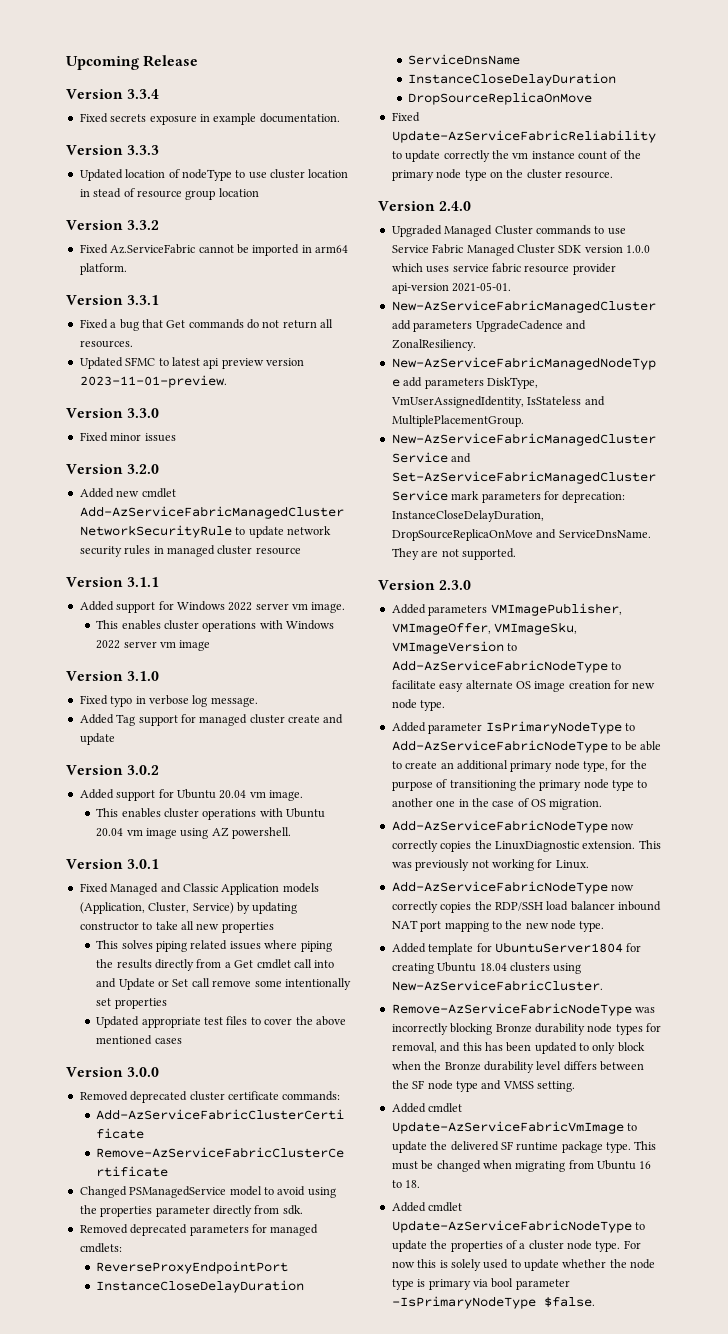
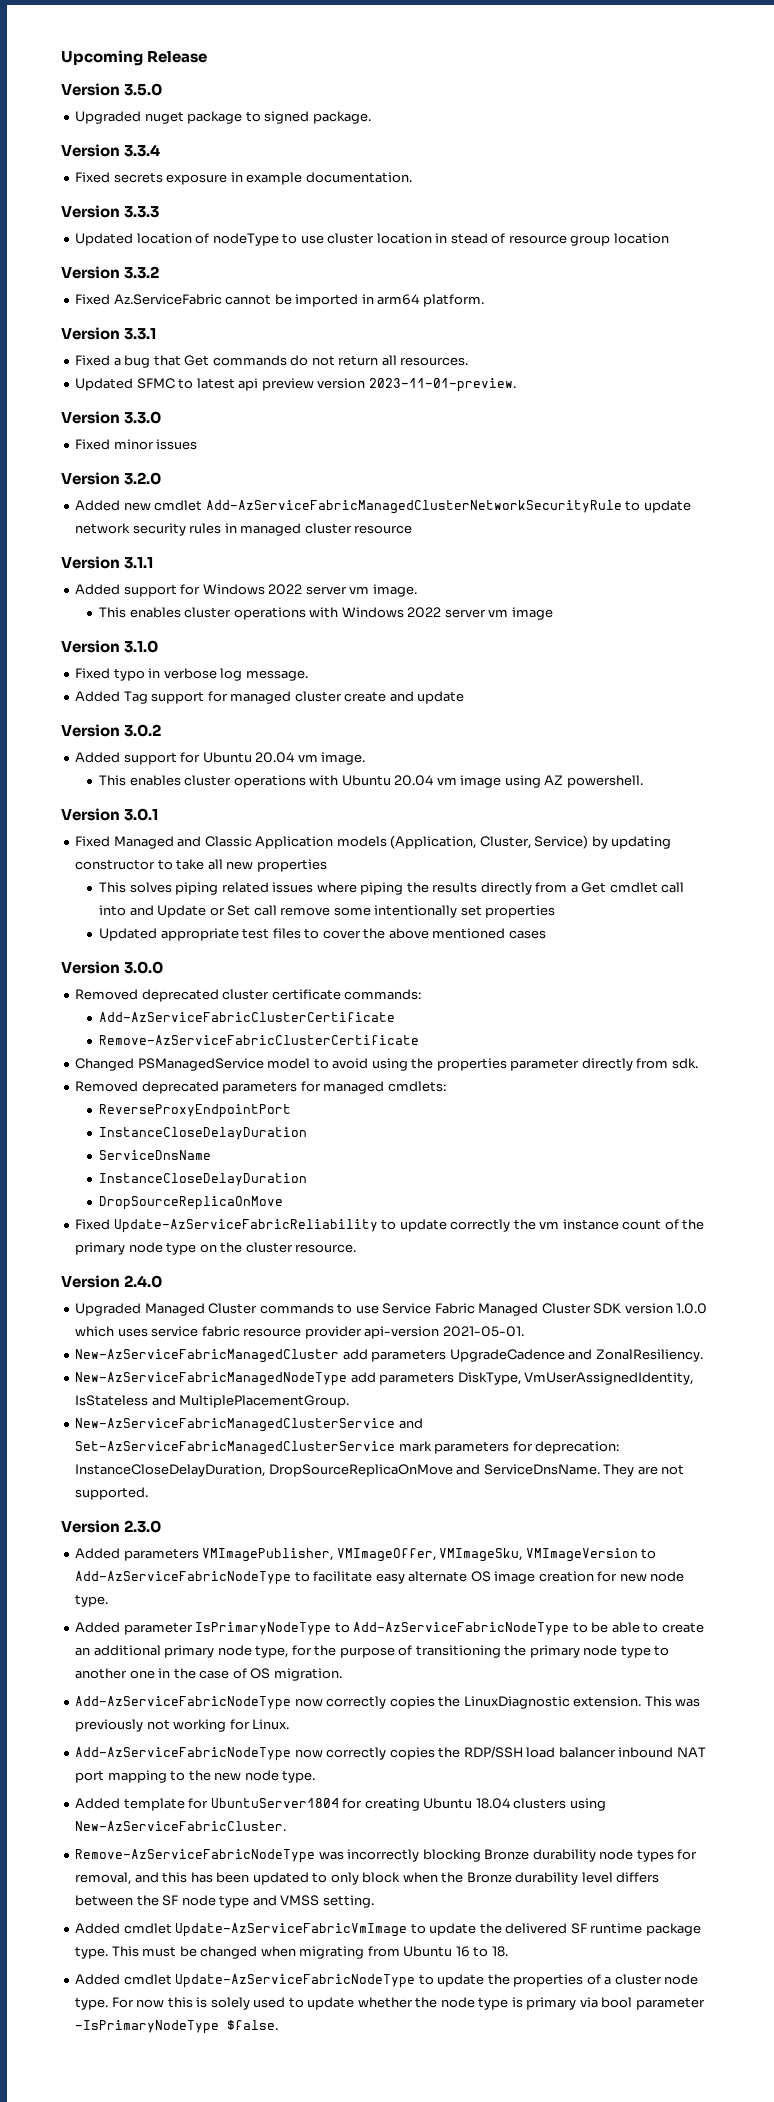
+ Version 3.5.0
+ Upgraded nuget package to signed package.

